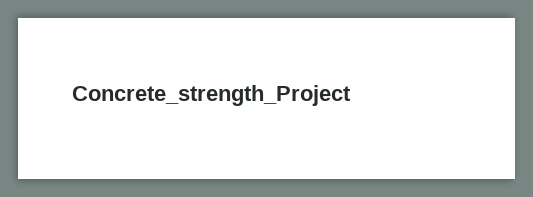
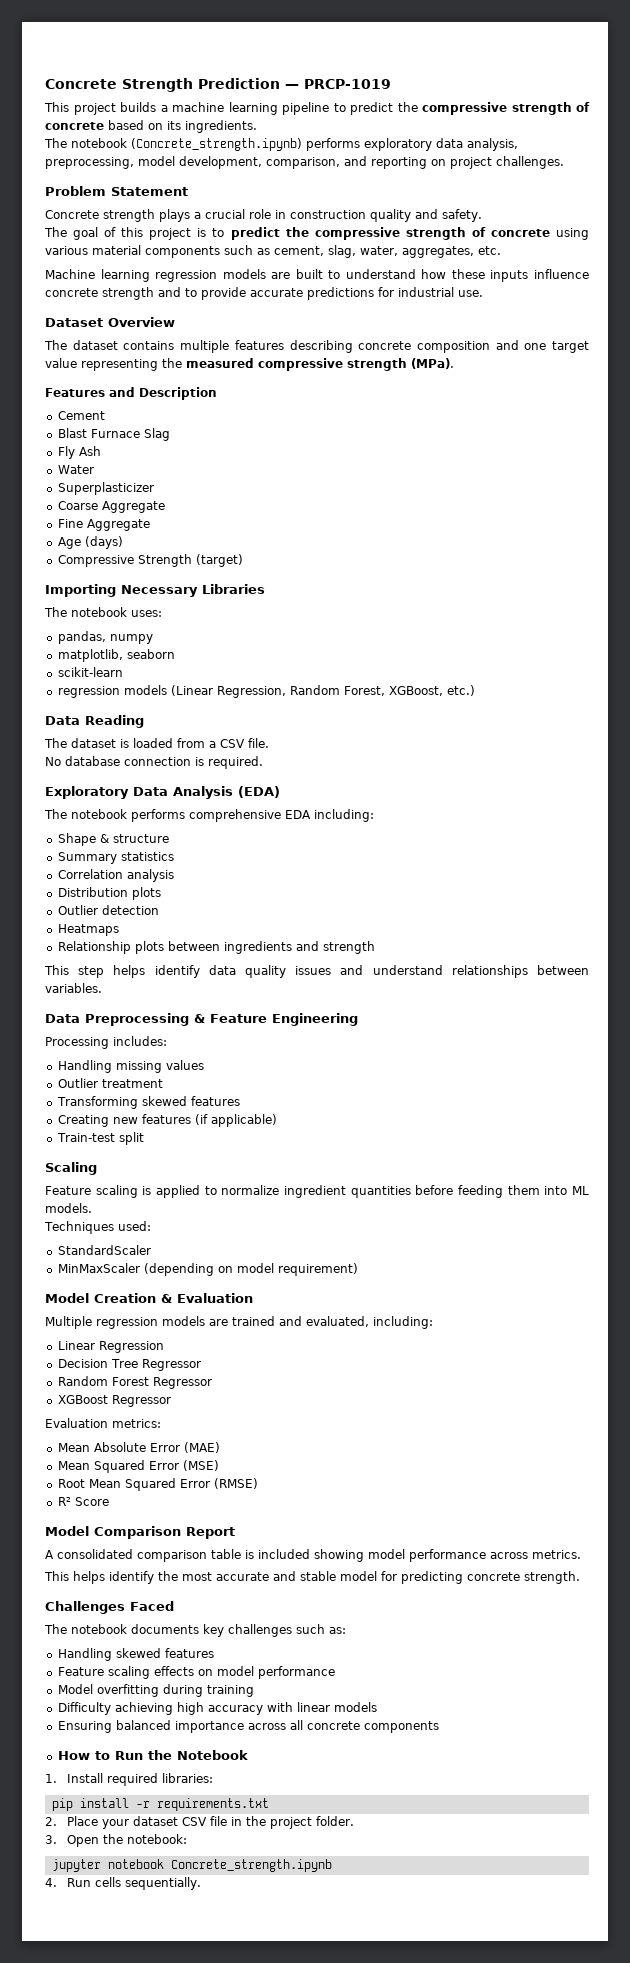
- Concrete_strength_Project
+ Concrete Strength Prediction — PRCP-1019
+ This project builds a machine learning pipeline to predict the compressive strength of concrete based on its ingredients.
+ The notebook (Concrete_strength.ipynb) performs exploratory data analysis, preprocessing, model development, comparison, and reporting on project challenges.
+ Problem Statement
+ Concrete strength plays a crucial role in construction quality and safety.
+ The goal of this project is to predict the compressive strength of concrete using various material components such as cement, slag, water, aggregates, etc.
+ Machine learning regression models are built to understand how these inputs influence concrete strength and to provide accurate predictions for industrial use.
+ Dataset Overview
+ The dataset contains multiple features describing concrete composition and one target value representing the measured compressive strength (MPa).
+ Features and Description
+ Cement
+ Blast Furnace Slag
+ Fly Ash
+ Water
+ Superplasticizer
+ Coarse Aggregate
+ Fine Aggregate
+ Age (days)
+ Compressive Strength (target)
+ Importing Necessary Libraries
+ The notebook uses:
+ pandas, numpy
+ matplotlib, seaborn
+ scikit-learn
+ regression models (Linear Regression, Random Forest, XGBoost, etc.)
+ Data Reading
+ The dataset is loaded from a CSV file.
+ No database connection is required.
+ Exploratory Data Analysis (EDA)
+ The notebook performs comprehensive EDA including:
+ Shape & structure
+ Summary statistics
+ Correlation analysis
+ Distribution plots
+ Outlier detection
+ Heatmaps
+ Relationship plots between ingredients and strength
+ This step helps identify data quality issues and understand relationships between variables.
+ Data Preprocessing & Feature Engineering
+ Processing includes:
+ Handling missing values
+ Outlier treatment
+ Transforming skewed features
+ Creating new features (if applicable)
+ Train-test split
+ Scaling
+ Feature scaling is applied to normalize ingredient quantities before feeding them into ML models.
+ Techniques used:
+ StandardScaler
+ MinMaxScaler (depending on model requirement)
+ Model Creation & Evaluation
+ Multiple regression models are trained and evaluated, including:
+ Linear Regression
+ Decision Tree Regressor
+ Random Forest Regressor
+ XGBoost Regressor
+ Evaluation metrics:
+ Mean Absolute Error (MAE)
+ Mean Squared Error (MSE)
+ Root Mean Squared Error (RMSE)
+ R² Score
+ Model Comparison Report
+ A consolidated comparison table is included showing model performance across metrics.
+ This helps identify the most accurate and stable model for predicting concrete strength.
+ Challenges Faced
+ The notebook documents key challenges such as:
+ Handling skewed features
+ Feature scaling effects on model performance
+ Model overfitting during training
+ Difficulty achieving high accuracy with linear models
+ Ensuring balanced importance across all concrete components
+ How to Run the Notebook
+ 1. Install required libraries:
+ pip install -r requirements.txt
+ 2. Place your dataset CSV file in the project folder.
+ 3. Open the notebook:
+ jupyter notebook Concrete_strength.ipynb
+ 4. Run cells sequentially.

